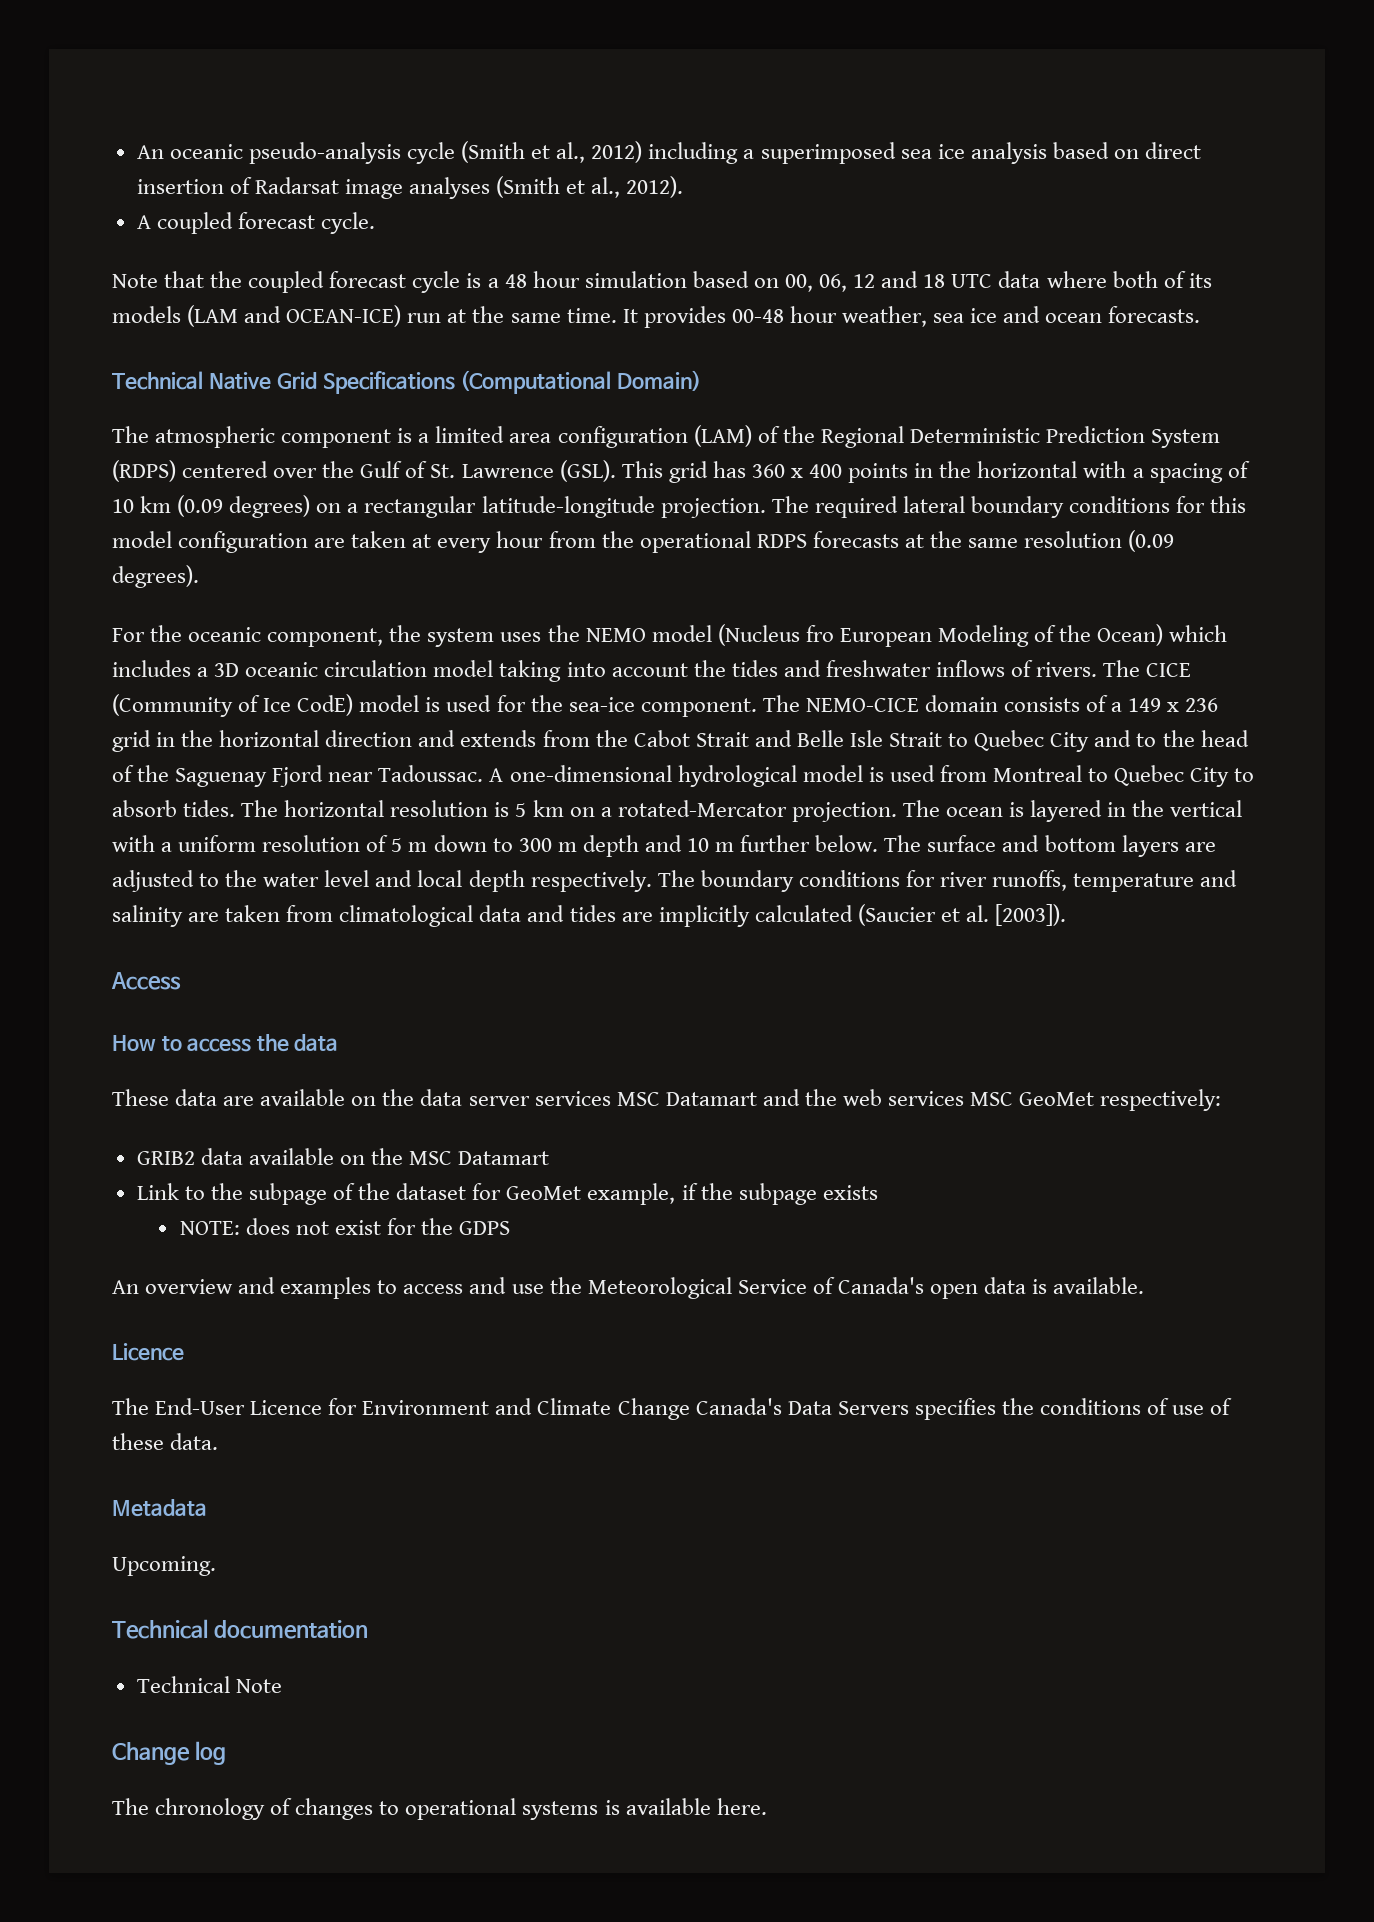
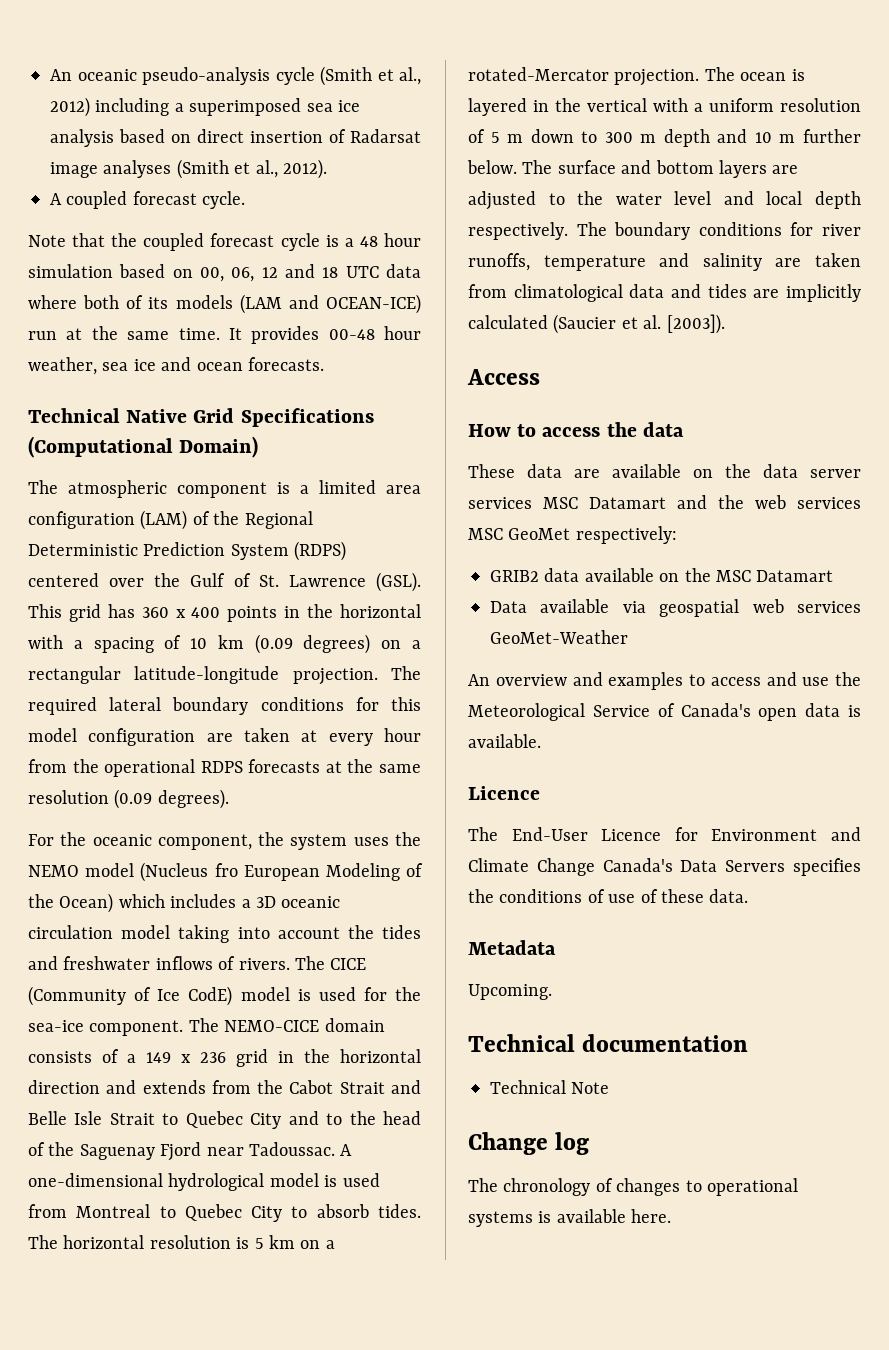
- Link to the subpage of the dataset for GeoMet example, if the subpage exists
- NOTE: does not exist for the GDPS
+ Data available via geospatial web services GeoMet-Weather

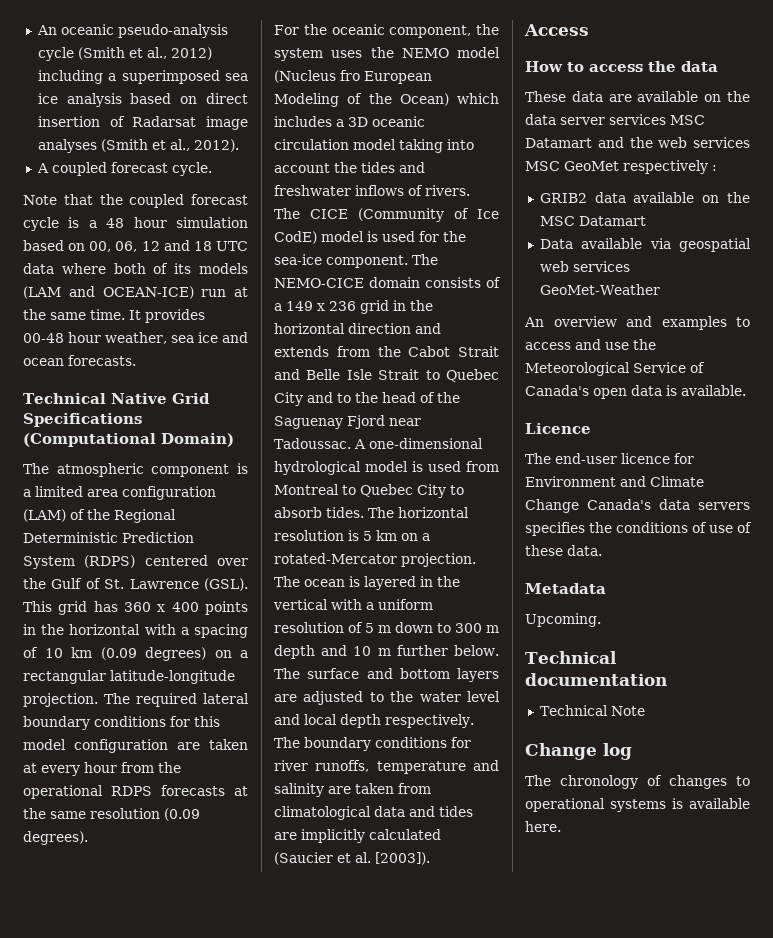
- These data are available on the data server services MSC Datamart and the web services MSC GeoMet respectively:
+ These data are available on the data server services MSC Datamart and the web services MSC GeoMet respectively :
- The End-User Licence for Environment and Climate Change Canada's Data Servers specifies the conditions of use of these data.
+ The end-user licence for Environment and Climate Change Canada's data servers specifies the conditions of use of these data.

